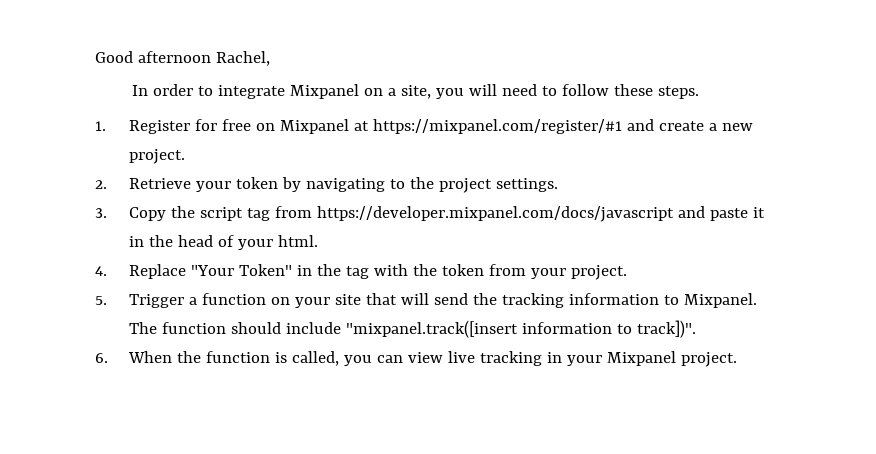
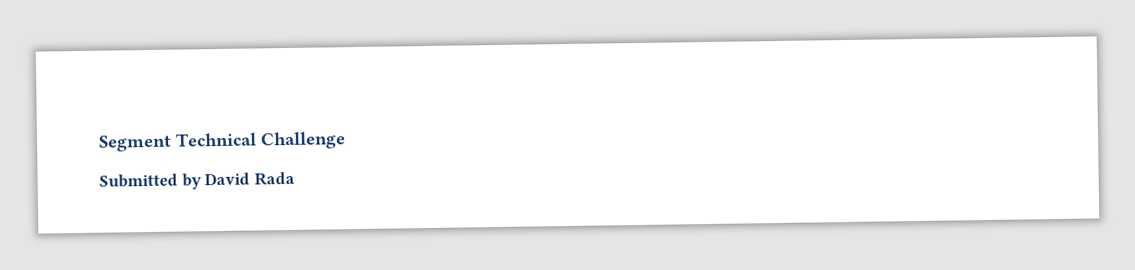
- Good afternoon Rachel,
- In order to integrate Mixpanel on a site, you will need to follow these steps.
- 1. Register for free on Mixpanel at https://mixpanel.com/register/#1 and create a new project.
- 2. Retrieve your token by navigating to the project settings.
- 3. Copy the script tag from https://developer.mixpanel.com/docs/javascript and paste it in the head of your html.
- 4. Replace "Your Token" in the tag with the token from your project.
- 5. Trigger a function on your site that will send the tracking information to Mixpanel. The function should include "mixpanel.track([insert information to track])".
- 6. When the function is called, you can view live tracking in your Mixpanel project.
+ Segment Technical Challenge
+ Submitted by David Rada

